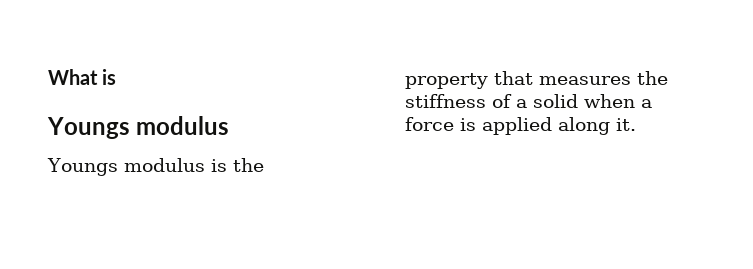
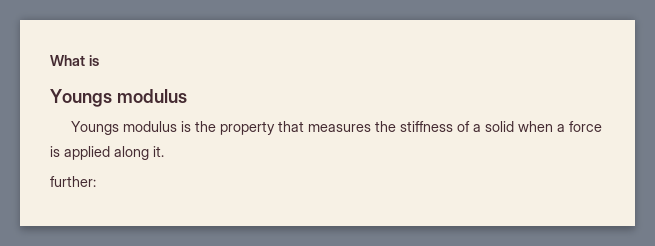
+ further:

